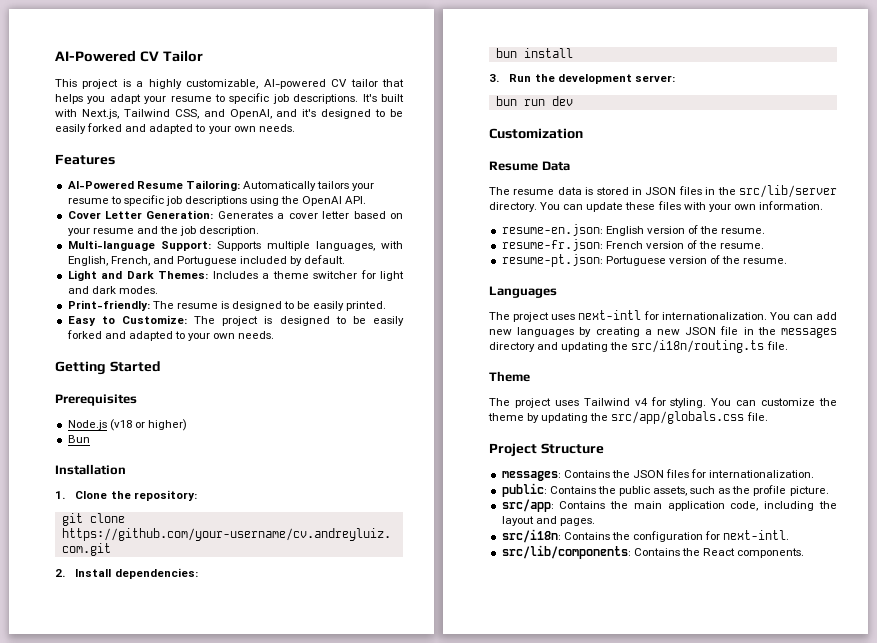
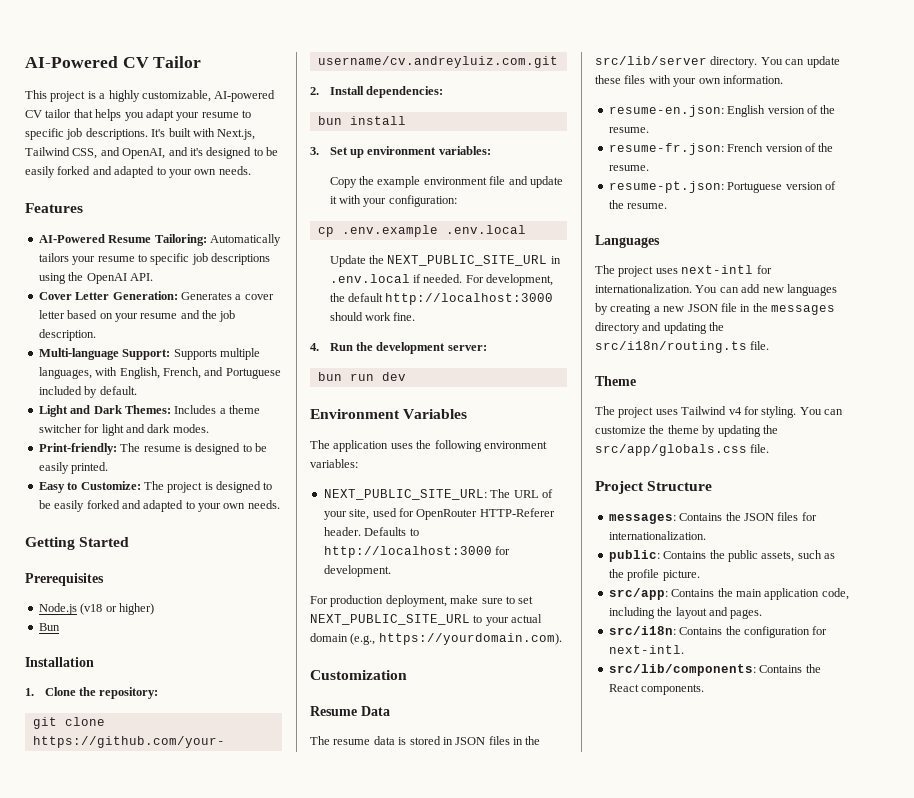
- 3. Run the development server:
+ 3. Set up environment variables:
+ Copy the example environment file and update it with your configuration:
+ cp .env.example .env.local
+ Update the NEXT_PUBLIC_SITE_URL in .env.local if needed. For development, the default http://localhost:3000 should work fine.
+ 4. Run the development server:
+ Environment Variables
+ The application uses the following environment variables:
+ NEXT_PUBLIC_SITE_URL: The URL of your site, used for OpenRouter HTTP-Referer header. Defaults to http://localhost:3000 for development.
+ For production deployment, make sure to set NEXT_PUBLIC_SITE_URL to your actual domain (e.g., https://yourdomain.com).

